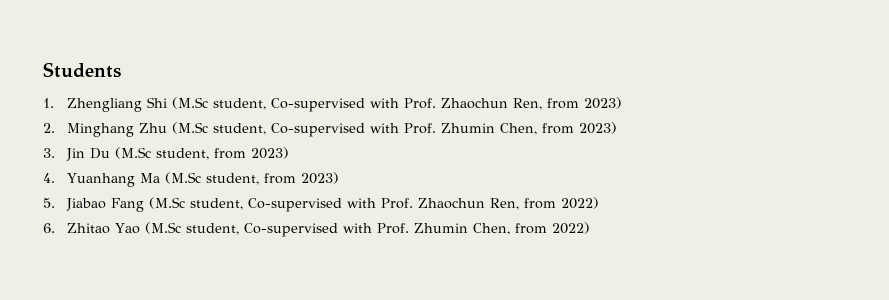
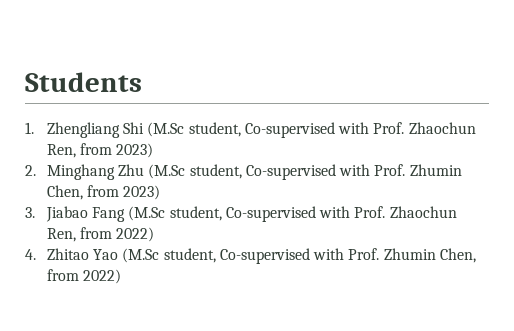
- 3. Jin Du (M.Sc student, from 2023)
- 4. Yuanhang Ma (M.Sc student, from 2023)
- 5. Jiabao Fang (M.Sc student, Co-supervised with Prof. Zhaochun Ren, from 2022)
+ 3. Jiabao Fang (M.Sc student, Co-supervised with Prof. Zhaochun Ren, from 2022)
- 6. Zhitao Yao (M.Sc student, Co-supervised with Prof. Zhumin Chen, from 2022)
+ 4. Zhitao Yao (M.Sc student, Co-supervised with Prof. Zhumin Chen, from 2022)

